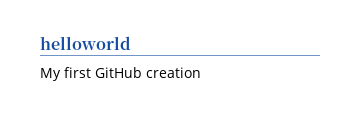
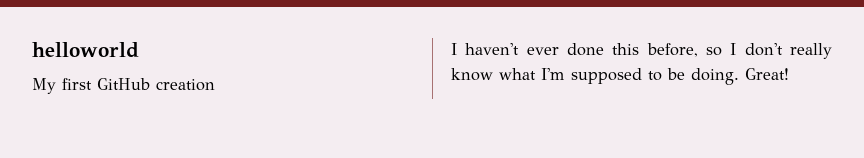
+ I haven't ever done this before, so I don't really know what I'm supposed to be doing. Great!

